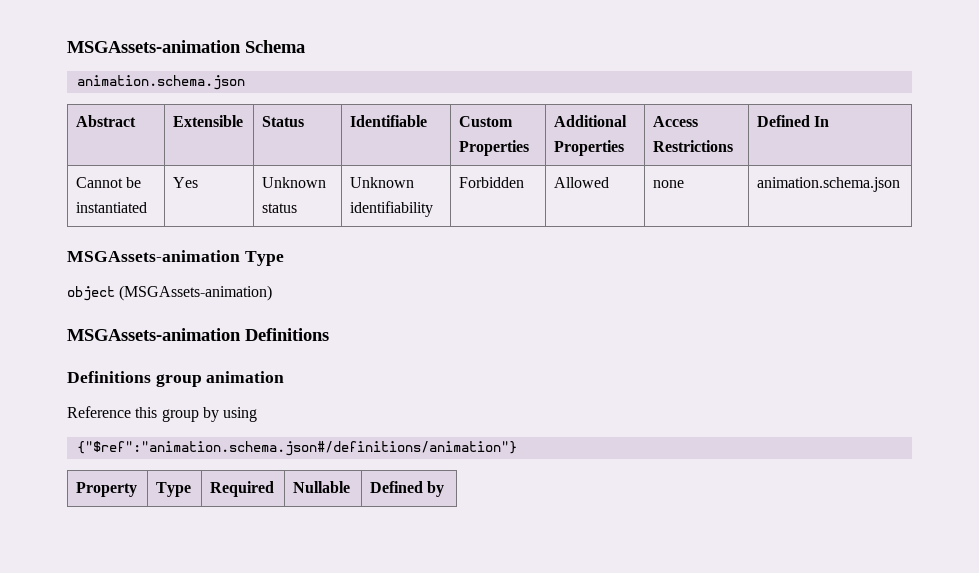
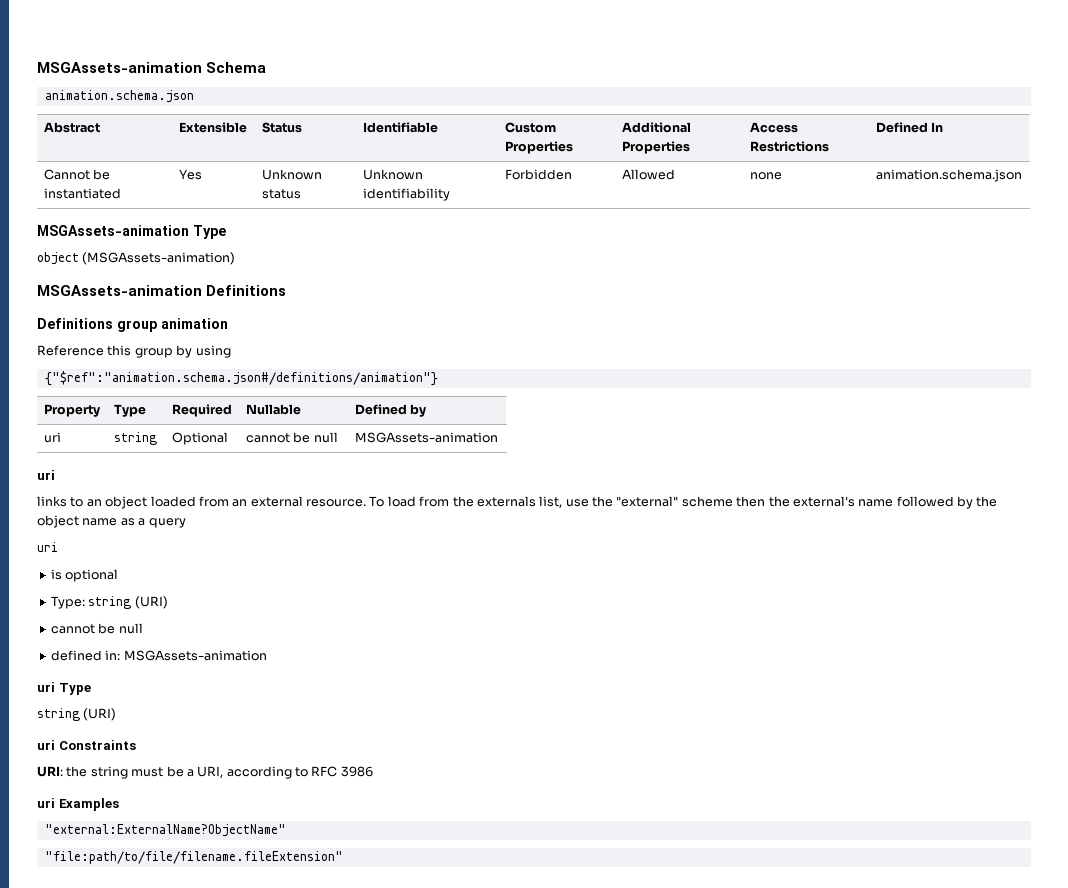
+ uri | string | Optional | cannot be null | MSGAssets-animation
+ uri
+ links to an object loaded from an external resource. To load from the externals list, use the "external" scheme then the external's name followed by the object name as a query
+ uri
+ is optional
+ Type: string (URI)
+ cannot be null
+ defined in: MSGAssets-animation
+ uri Type
+ string (URI)
+ uri Constraints
+ URI: the string must be a URI, according to RFC 3986
+ uri Examples
+ "external:ExternalName?ObjectName"
+ "file:path/to/file/filename.fileExtension"

